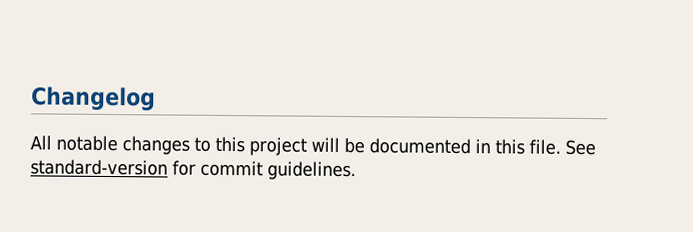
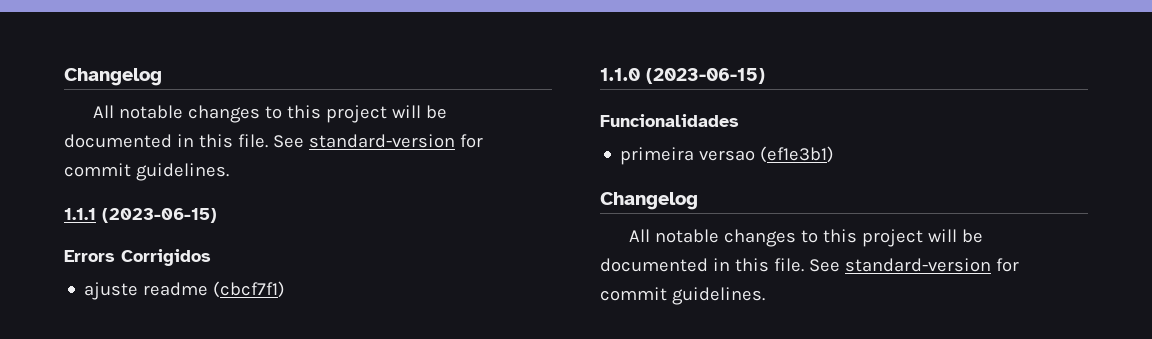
+ 1.1.1 (2023-06-15)
+ Errors Corrigidos
+ ajuste readme (cbcf7f1)
+ 1.1.0 (2023-06-15)
+ Funcionalidades
+ primeira versao (ef1e3b1)
+ Changelog
+ All notable changes to this project will be documented in this file. See standard-version for commit guidelines.

